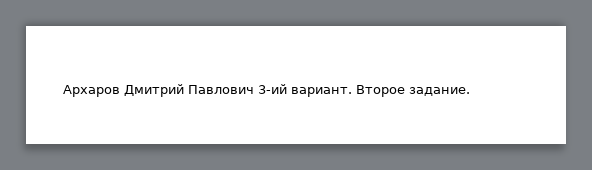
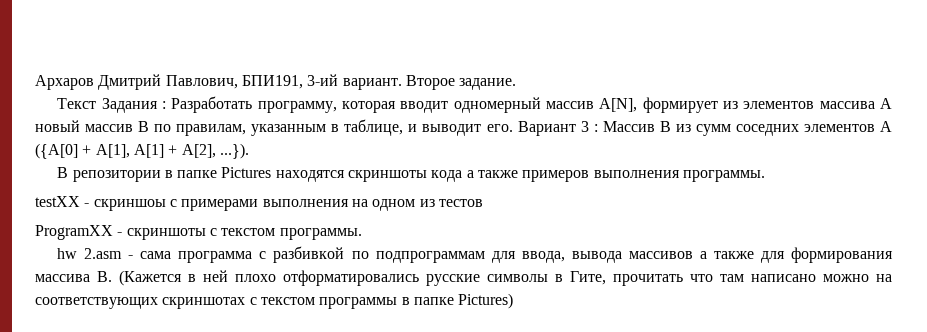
- Архаров Дмитрий Павлович 3-ий вариант.
+ Архаров Дмитрий Павлович, БПИ191, 3-ий вариант.
+ Текст Задания : Разработать программу, которая вводит одномерный массив A[N], формирует из элементов массива A новый массив B по правилам, указанным в таблице, и выводит его. Вариант 3 : Массив B из сумм соседних элементов A ({A[0] + A[1], A[1] + A[2], ...}).
+ В репозитории в папке Pictures находятся скриншоты кода а также примеров выполнения программы.
+ testXX - скриншоы с примерами выполнения на одном из тестов
+ ProgramXX - скриншоты с текстом программы.
+ hw 2.asm - сама программа с разбивкой по подпрограммам для ввода, вывода массивов а также для формирования массива B. (Кажется в ней плохо отформатировались русские символы в Гите, прочитать что там написано можно на соответствующих скриншотах с текстом программы в папке Pictures)

